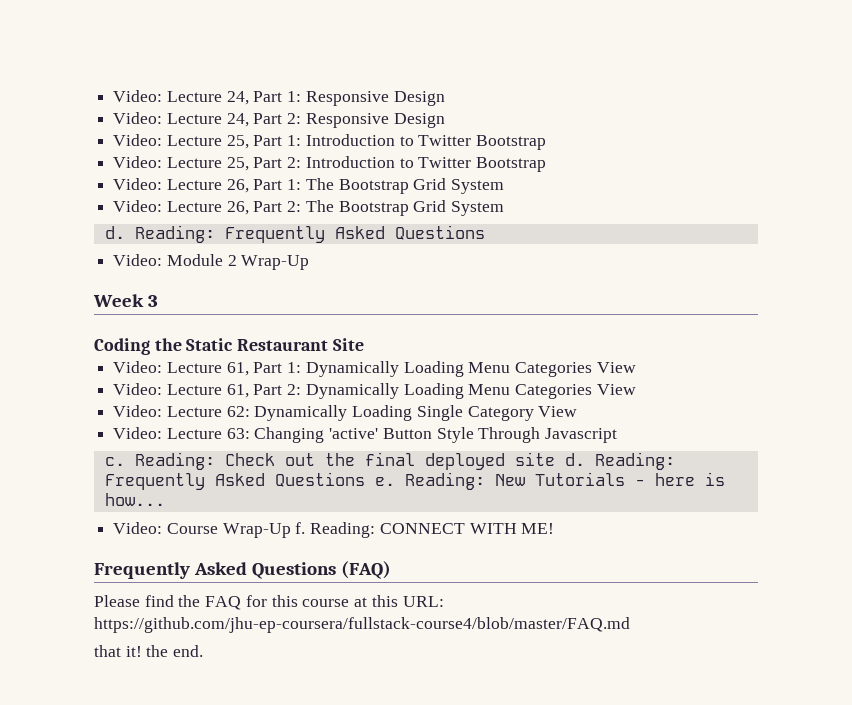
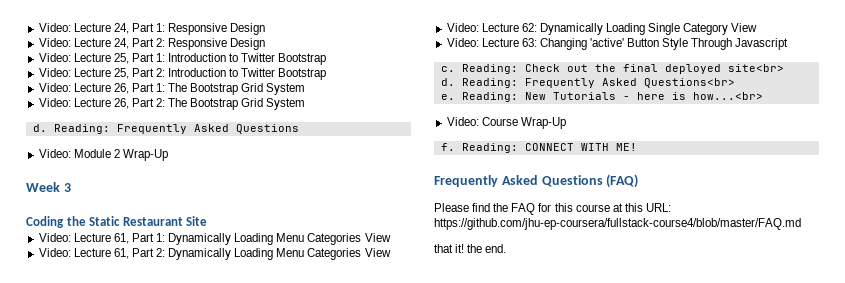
- Reading: Check out the final deployed site d. Reading: Frequently Asked Questions e.
+ Reading: Check out the final deployed site<br>
+ d. Reading: Frequently Asked Questions<br>
+ e.
- Reading: New Tutorials - here is how...
+ Reading: New Tutorials - here is how...<br>
- Video: Course Wrap-Up f.
+ Video: Course Wrap-Up
+ f.

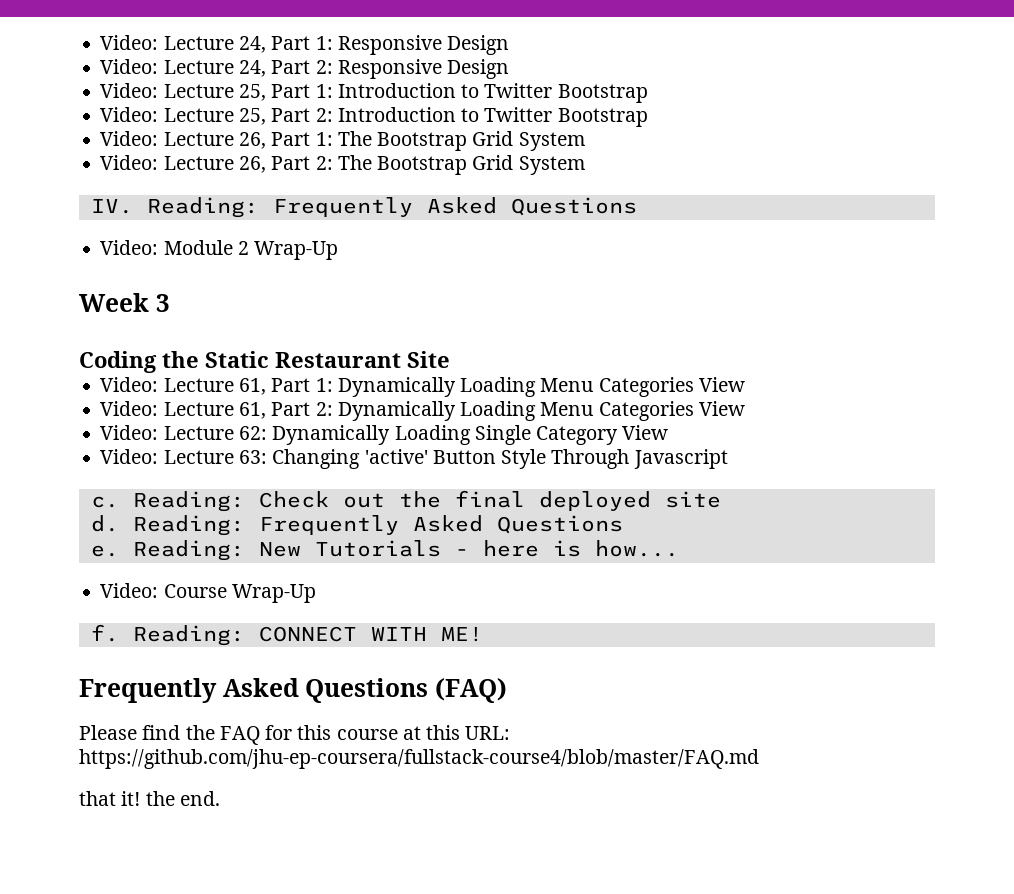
- d. Reading: Frequently Asked Questions
+ IV. Reading: Frequently Asked Questions
- Reading: Check out the final deployed site<br>
- d. Reading: Frequently Asked Questions<br>
+ Reading: Check out the final deployed site
+ d. Reading: Frequently Asked Questions
- Reading: New Tutorials - here is how...<br>
+ Reading: New Tutorials - here is how...

